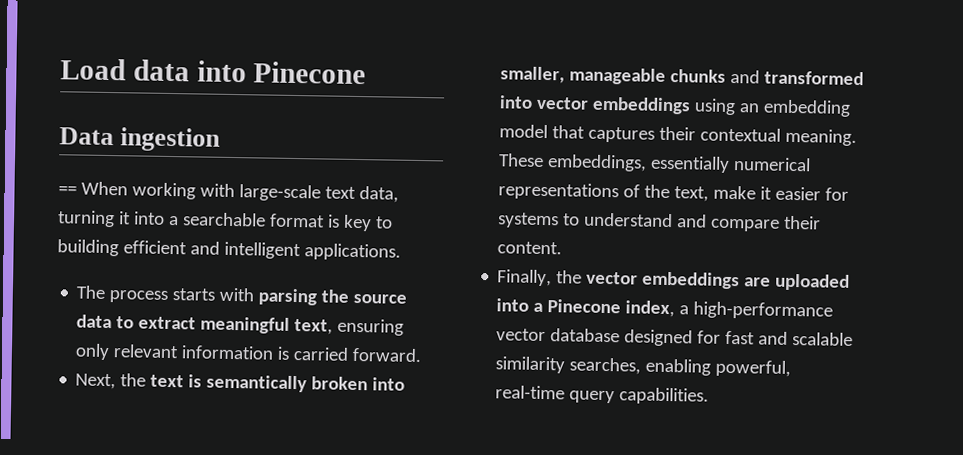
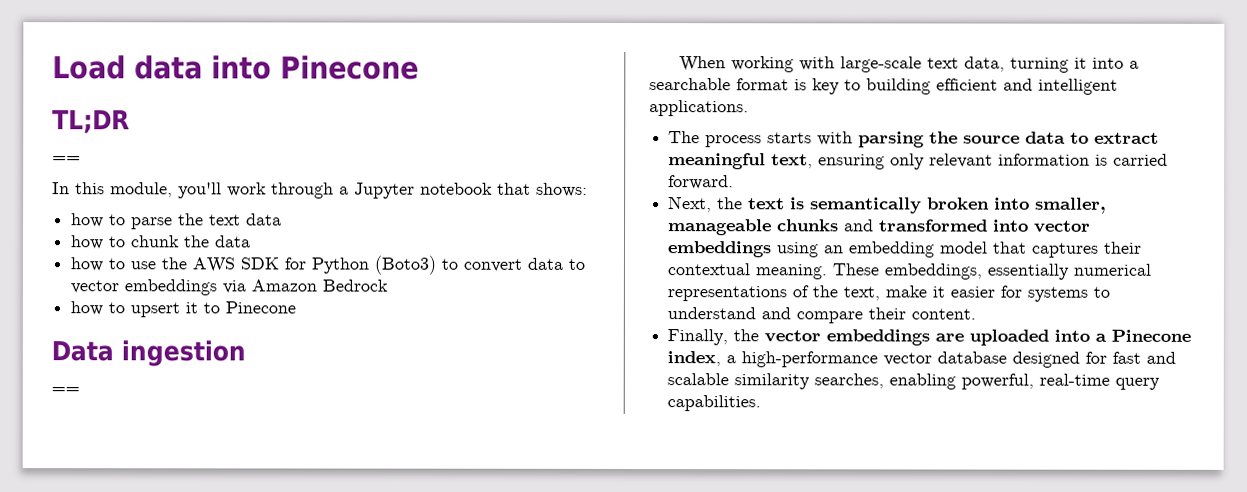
+ TL;DR
+ ==
+ In this module, you'll work through a Jupyter notebook that shows:
+ how to parse the text data
+ how to chunk the data
+ how to use the AWS SDK for Python (Boto3) to convert data to vector embeddings via Amazon Bedrock
+ how to upsert it to Pinecone
  Data ingestion
- == When working with large-scale text data, turning it into a searchable format is key to building efficient and intelligent applications.
+ ==
+ When working with large-scale text data, turning it into a searchable format is key to building efficient and intelligent applications.

